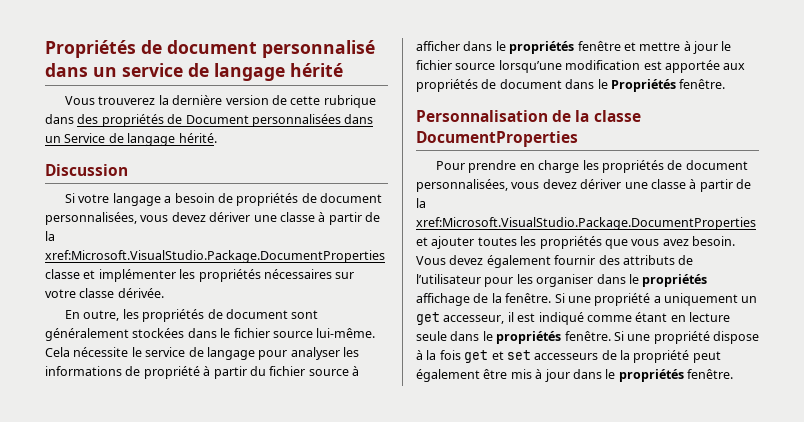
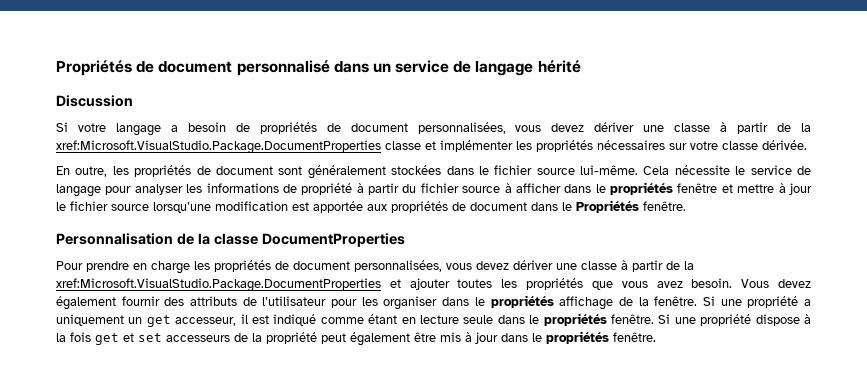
- Vous trouverez la dernière version de cette rubrique dans des propriétés de Document personnalisées dans un Service de langage hérité.

